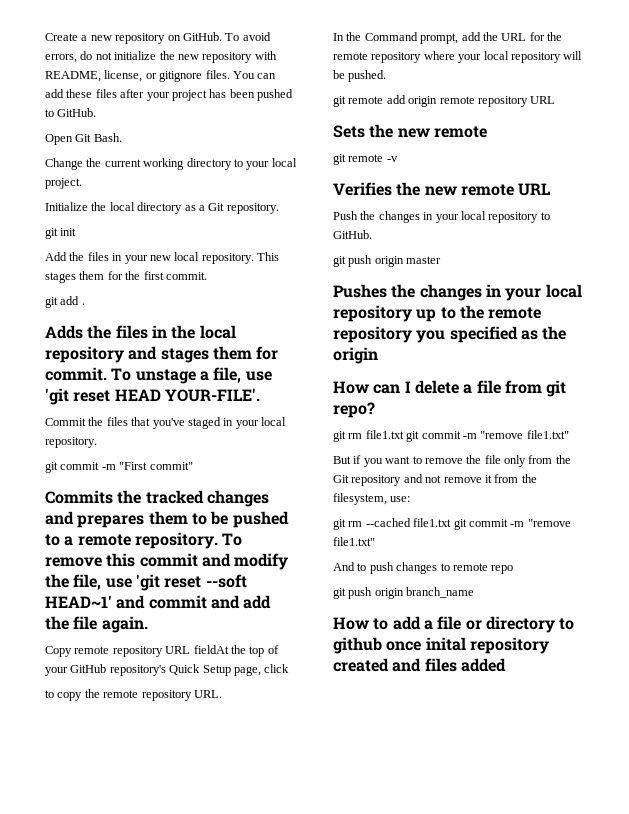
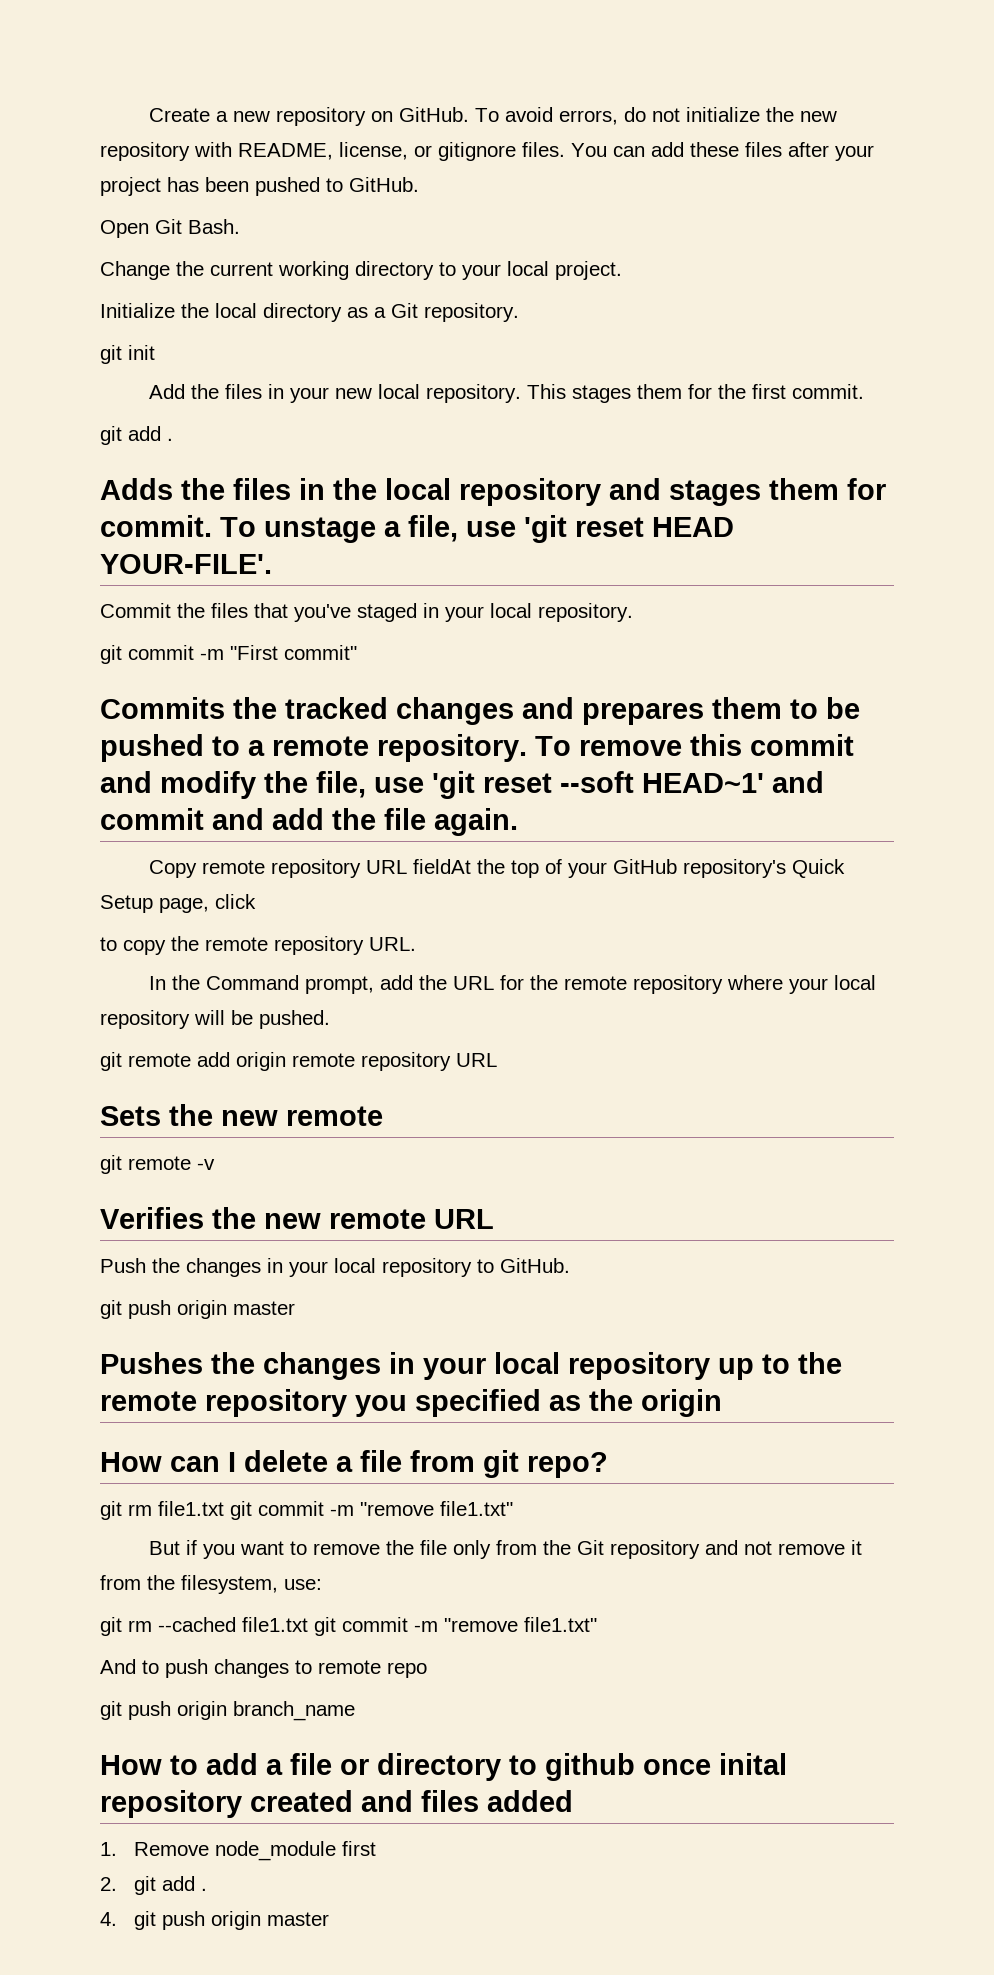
+ 1. Remove node_module first
+ 2. git add .
+ 4. git push origin master

